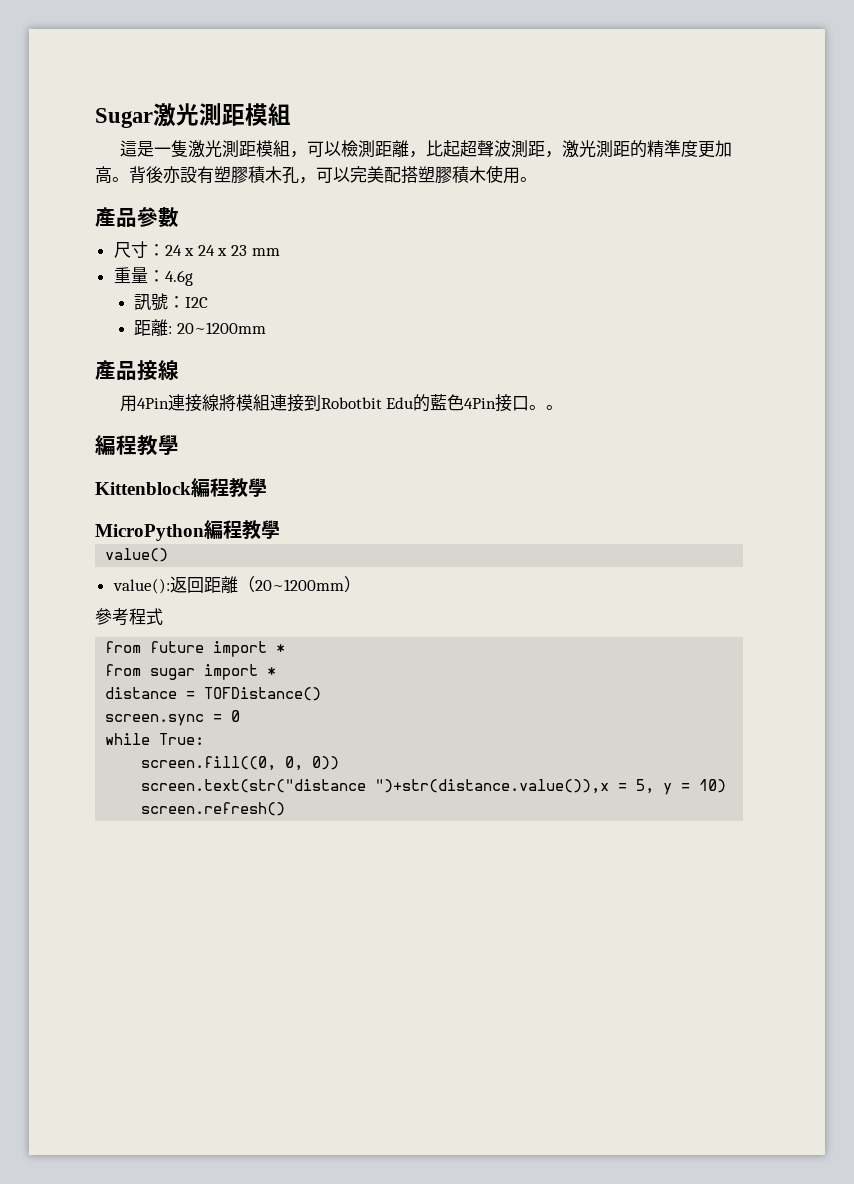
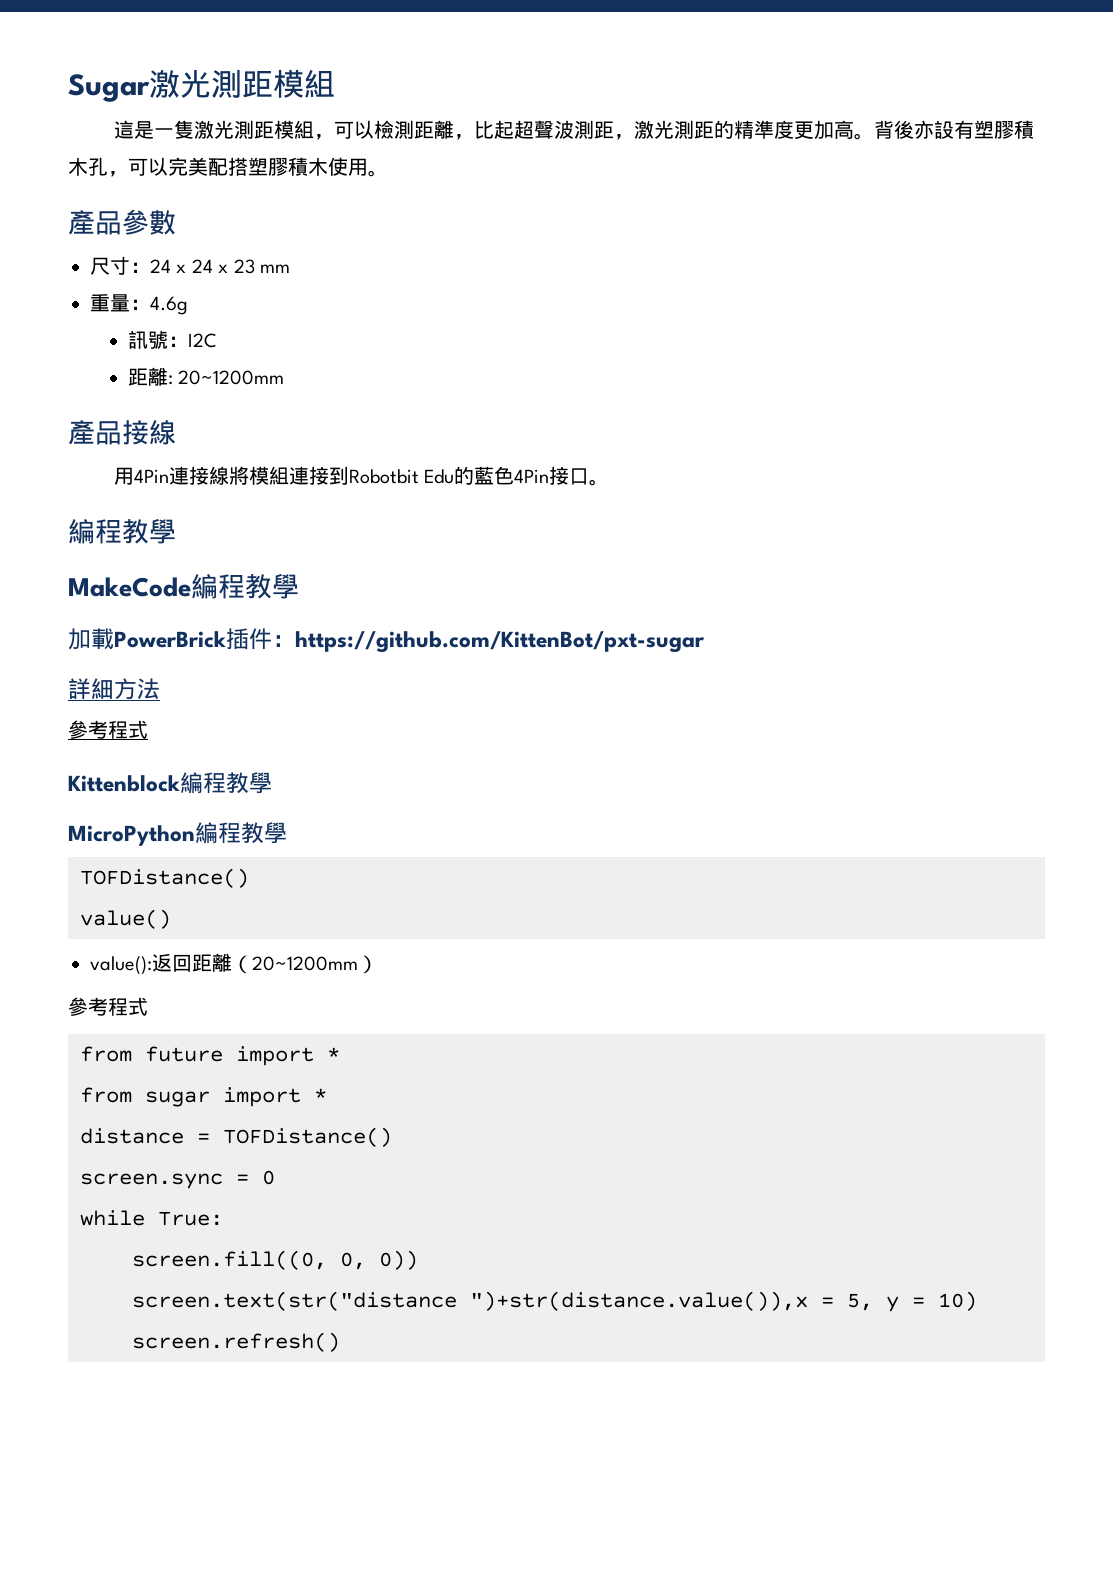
- 用4Pin連接線將模組連接到Robotbit Edu的藍色4Pin接口。。
+ 用4Pin連接線將模組連接到Robotbit Edu的藍色4Pin接口。
  編程教學
+ MakeCode編程教學
+ 加載PowerBrick插件：https://github.com/KittenBot/pxt-sugar
+ 詳細方法
+ 參考程式
  MicroPython編程教學
+ TOFDistance()

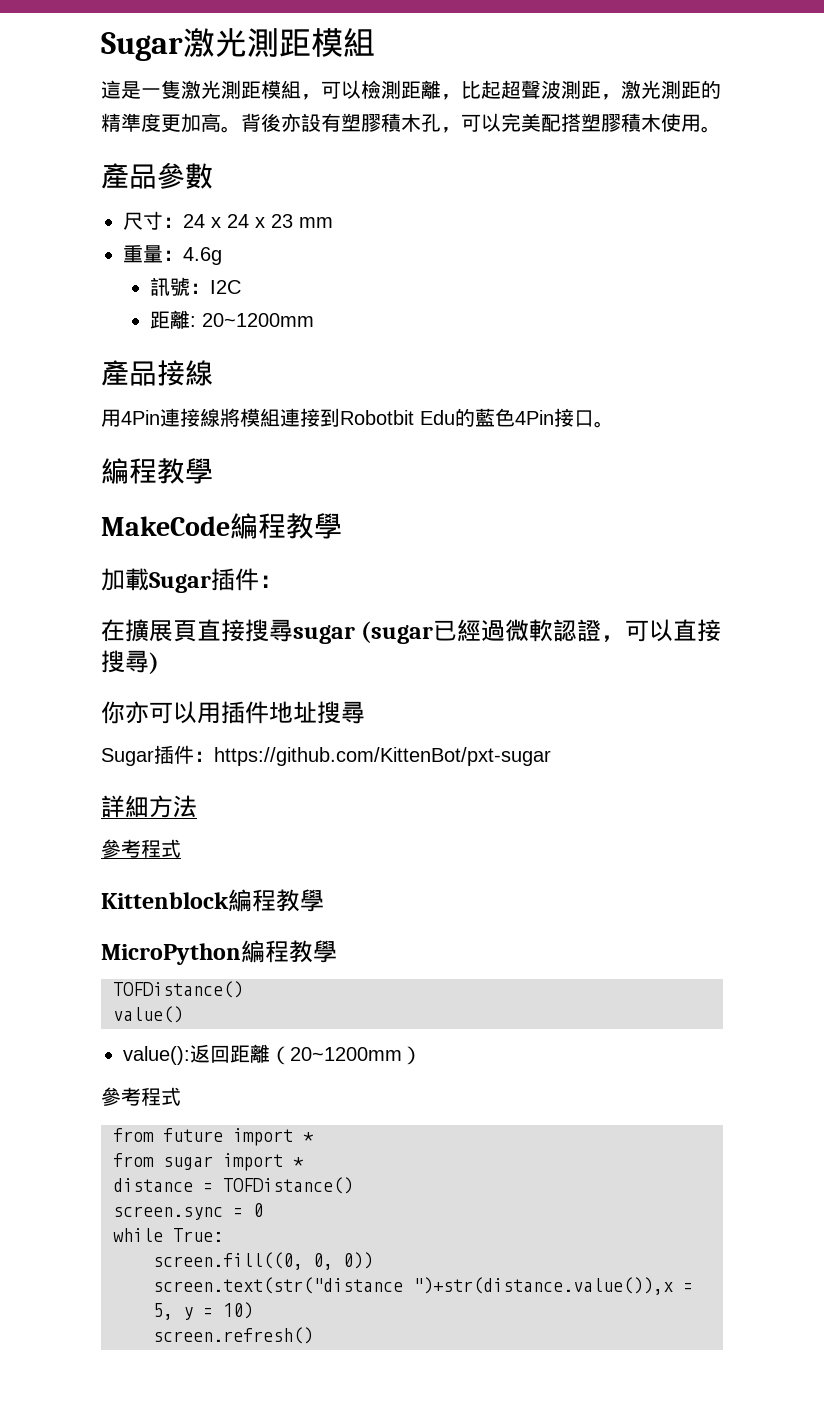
- 加載PowerBrick插件：https://github.com/KittenBot/pxt-sugar
+ 加載Sugar插件：
+ 在擴展頁直接搜尋sugar (sugar已經過微軟認證，可以直接搜尋)
+ 你亦可以用插件地址搜尋
+ Sugar插件：https://github.com/KittenBot/pxt-sugar

